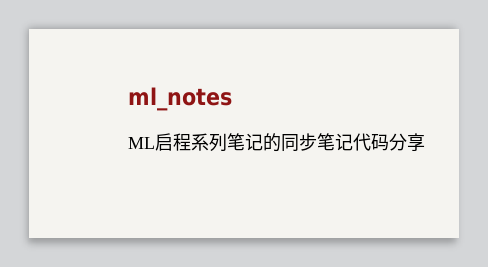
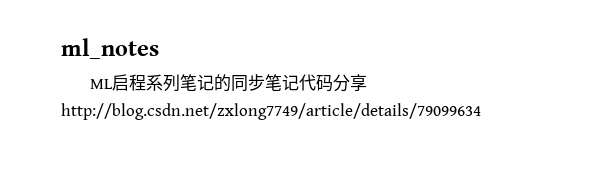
- ML启程系列笔记的同步笔记代码分享
+ ML启程系列笔记的同步笔记代码分享http://blog.csdn.net/zxlong7749/article/details/79099634

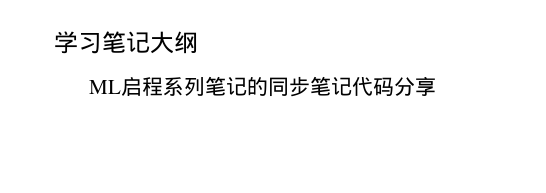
- ml_notes
+ 学习笔记大纲
- ML启程系列笔记的同步笔记代码分享http://blog.csdn.net/zxlong7749/article/details/79099634
+ ML启程系列笔记的同步笔记代码分享

